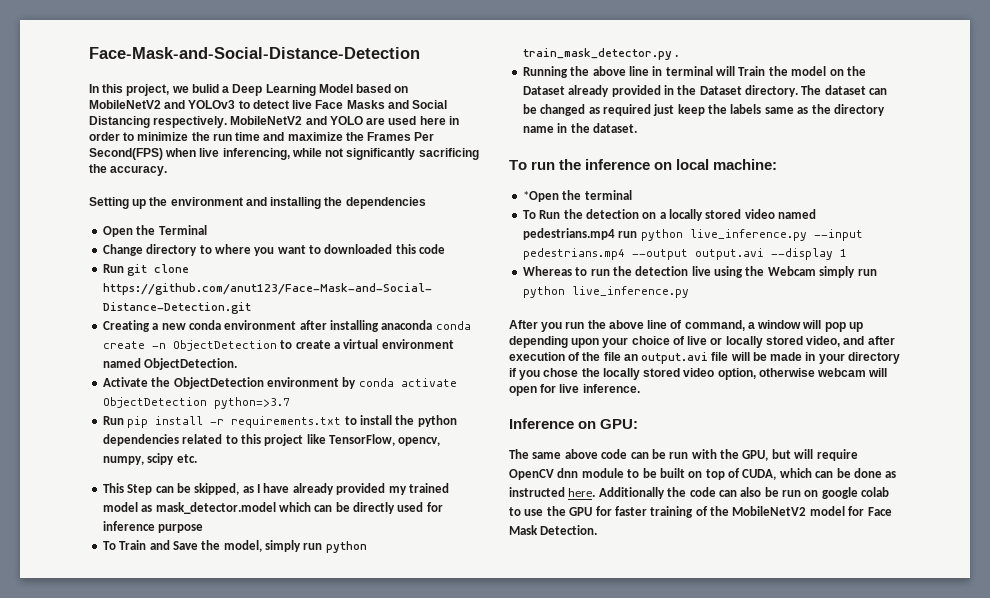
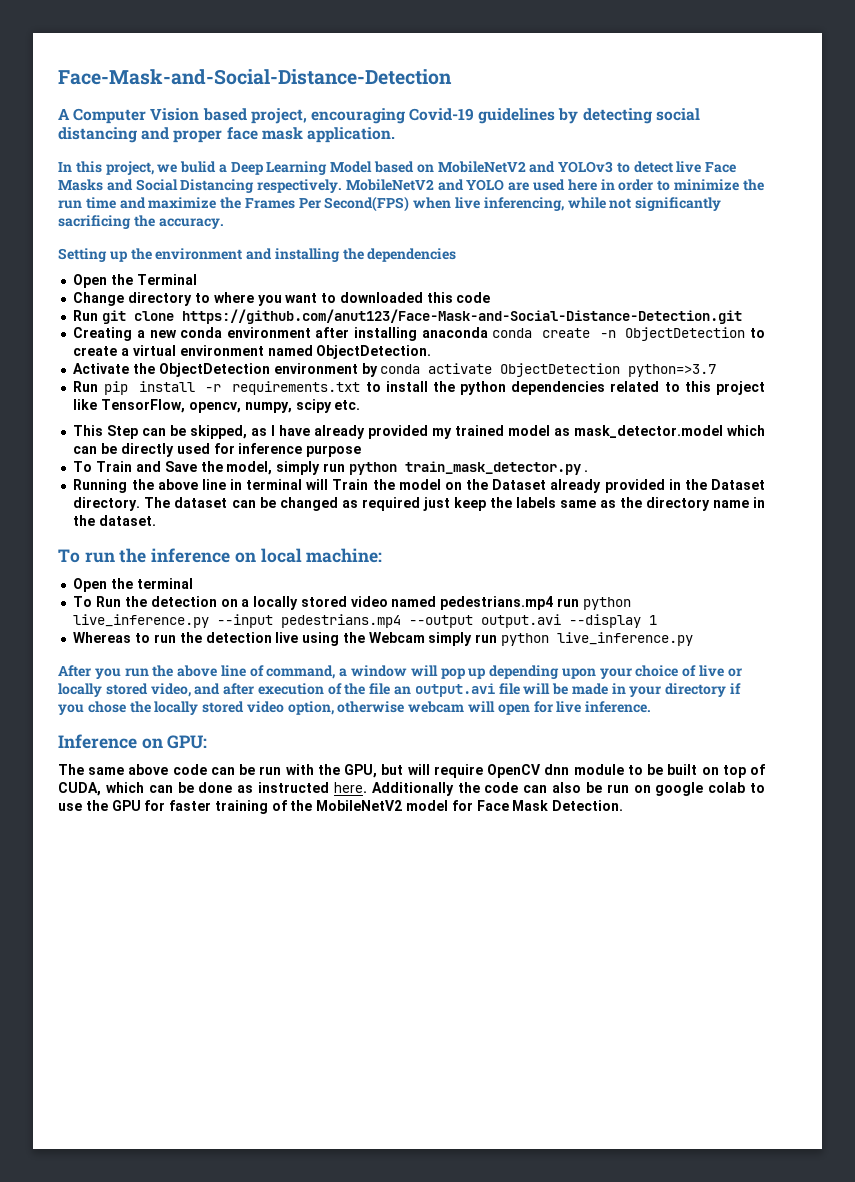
+ A Computer Vision based project, encouraging Covid-19 guidelines by detecting social distancing and proper face mask application.
- *Open the terminal
+ Open the terminal

